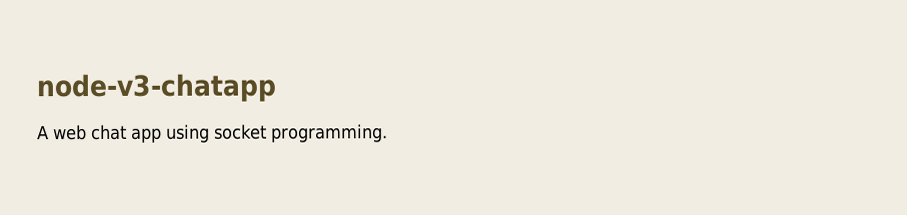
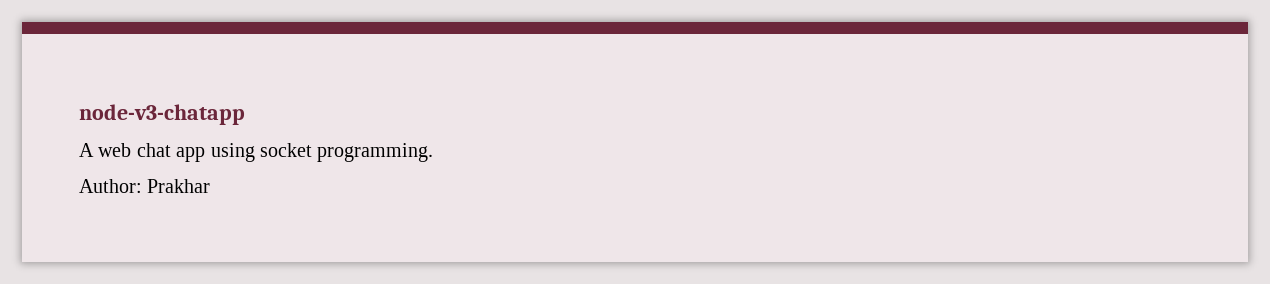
+ Author: Prakhar

